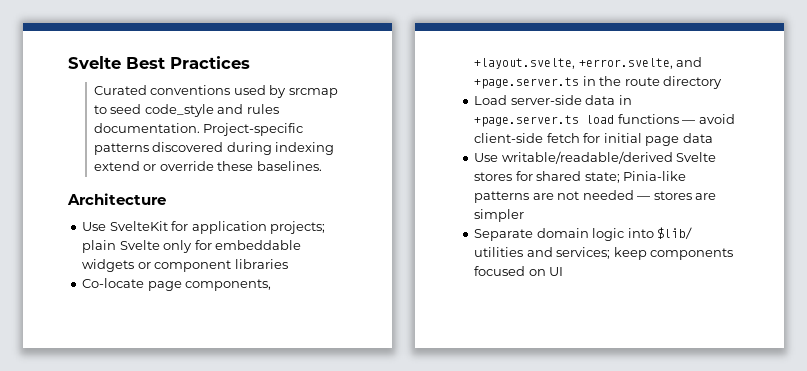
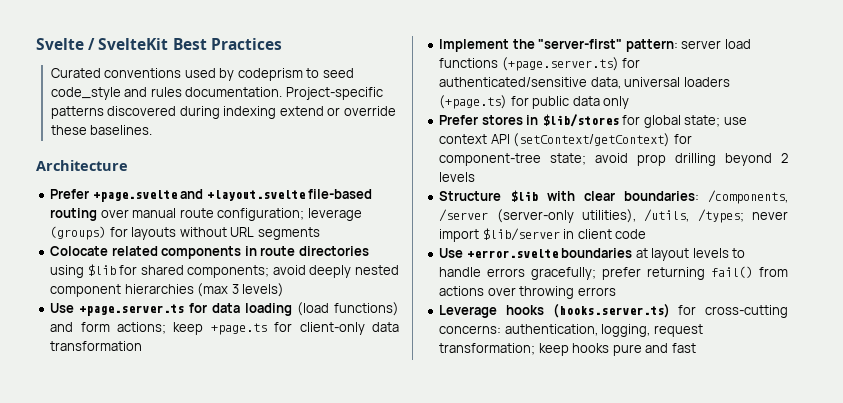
- Svelte Best Practices
+ Svelte / SvelteKit Best Practices
- Curated conventions used by srcmap to seed code_style and rules documentation.
+ Curated conventions used by codeprism to seed code_style and rules documentation.
- Use SvelteKit for application projects; plain Svelte only for embeddable widgets or component libraries
- Co-locate page components, +layout.svelte, +error.svelte, and +page.server.ts in the route directory
- Load server-side data in +page.server.ts load functions — avoid client-side fetch for initial page data
- Use writable/readable/derived Svelte stores for shared state; Pinia-like patterns are not needed — stores are simpler
- Separate domain logic into $lib/ utilities and services; keep components focused on UI
+ Prefer +page.svelte and +layout.svelte file-based routing over manual route configuration; leverage (groups) for layouts without URL segments
+ Colocate related components in route directories using $lib for shared components; avoid deeply nested component hierarchies (max 3 levels)
+ Use +page.server.ts for data loading (load functions) and form actions; keep +page.ts for client-only data transformation
+ Implement the "server-first" pattern: server load functions (+page.server.ts) for authenticated/sensitive data, universal loaders (+page.ts) for public data only
+ Prefer stores in $lib/stores for global state; use context API (setContext/getContext) for component-tree state; avoid prop drilling beyond 2 levels
+ Structure $lib with clear boundaries: /components, /server (server-only utilities), /utils, /types; never import $lib/server in client code
+ Use +error.svelte boundaries at layout levels to handle errors gracefully; prefer returning fail() from actions over throwing errors
+ Leverage hooks (hooks.server.ts) for cross-cutting concerns: authentication, logging, request transformation; keep hooks pure and fast

